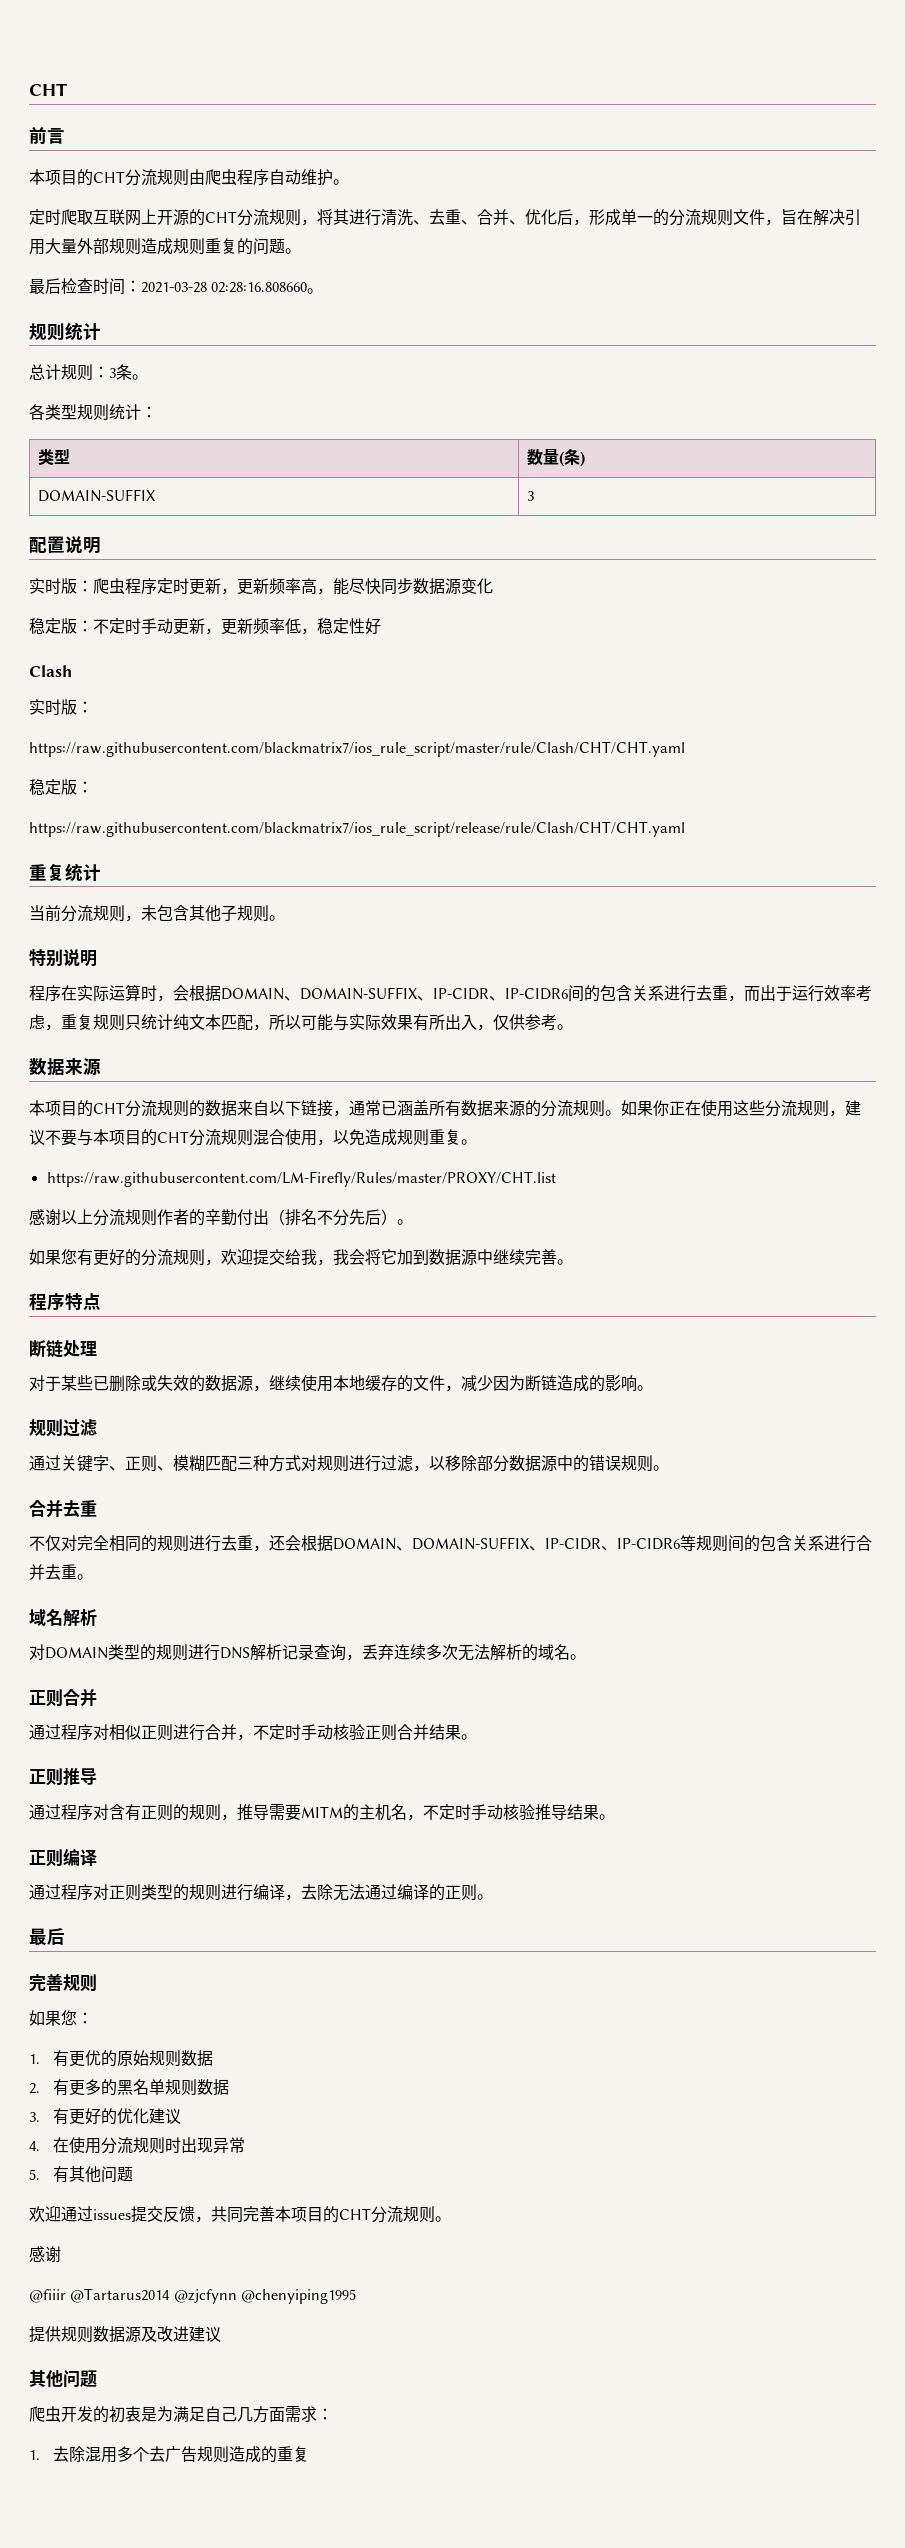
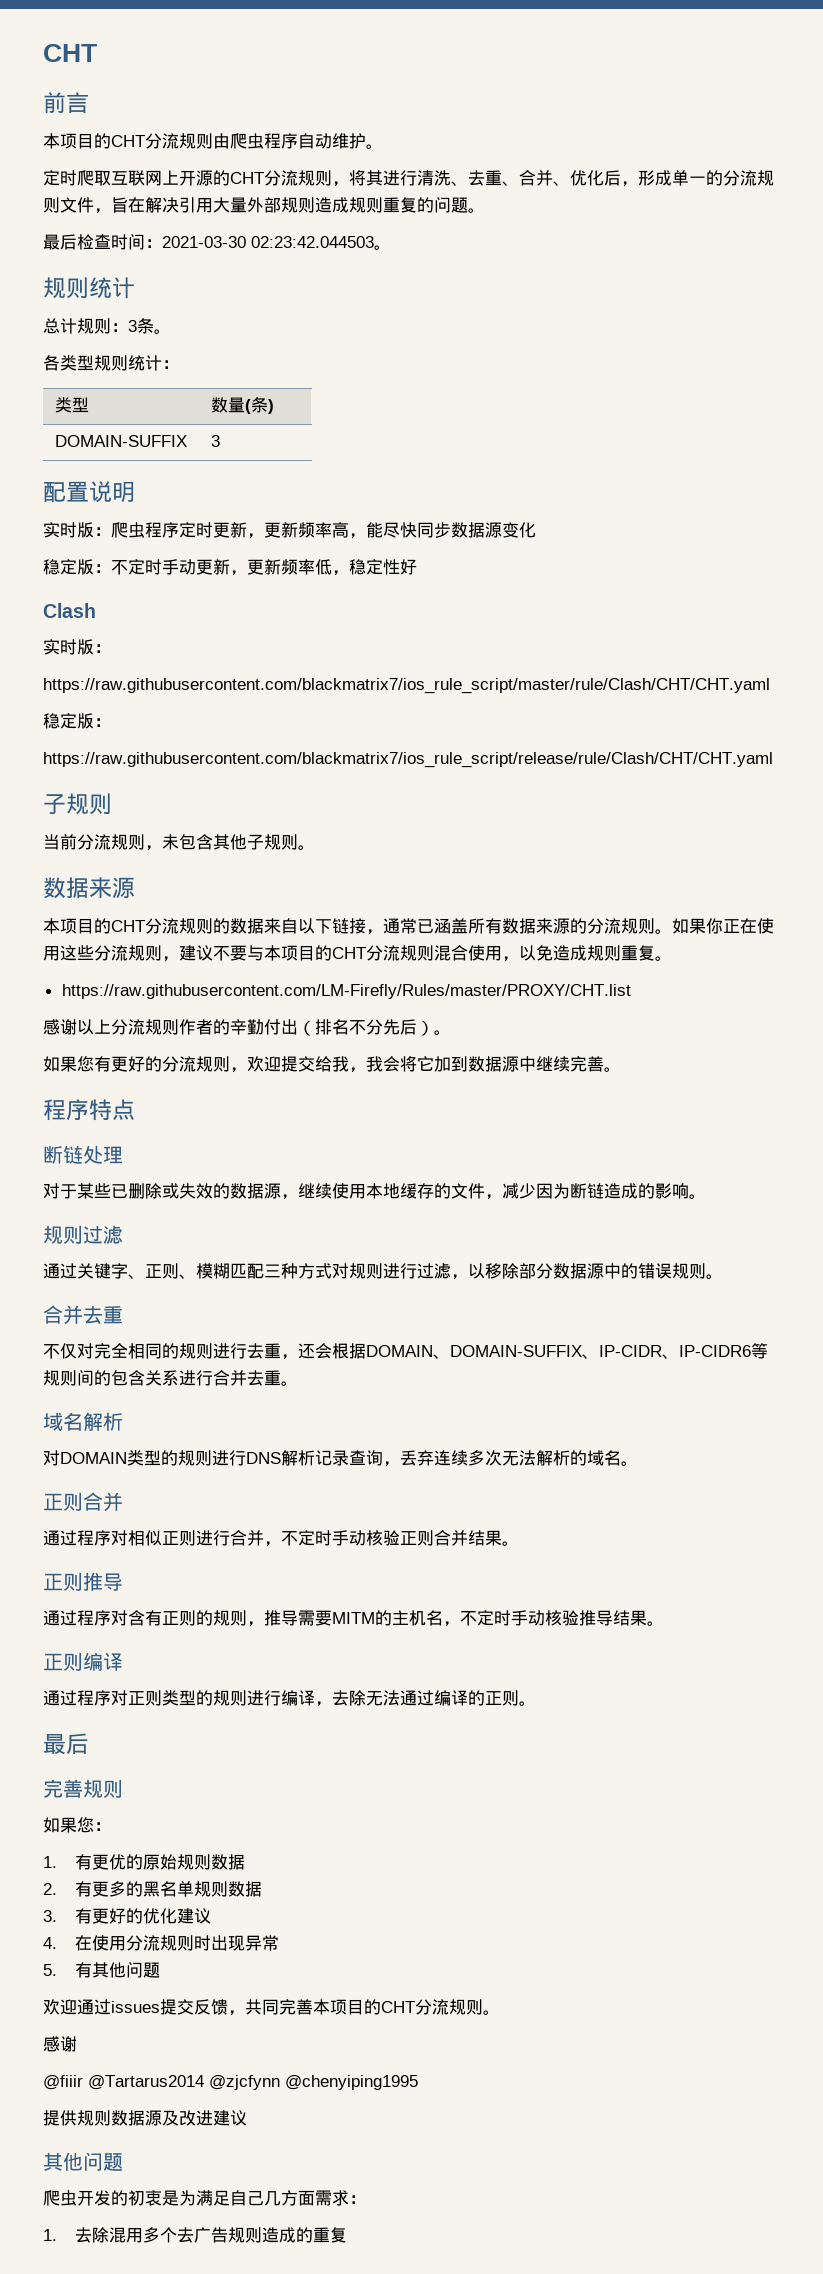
- 最后检查时间：2021-03-28 02:28:16.808660。
+ 最后检查时间：2021-03-30 02:23:42.044503。
  https://raw.githubusercontent.com/blackmatrix7/ios_rule_script/release/rule/Clash/CHT/CHT.yaml
- 重复统计
+ 子规则
- 特别说明
- 程序在实际运算时，会根据DOMAIN、DOMAIN-SUFFIX、IP-CIDR、IP-CIDR6间的包含关系进行去重，而出于运行效率考虑，重复规则只统计纯文本匹配，所以可能与实际效果有所出入，仅供参考。

